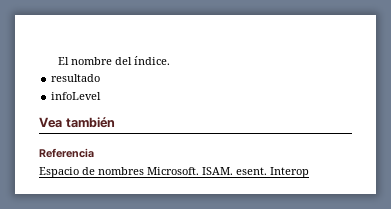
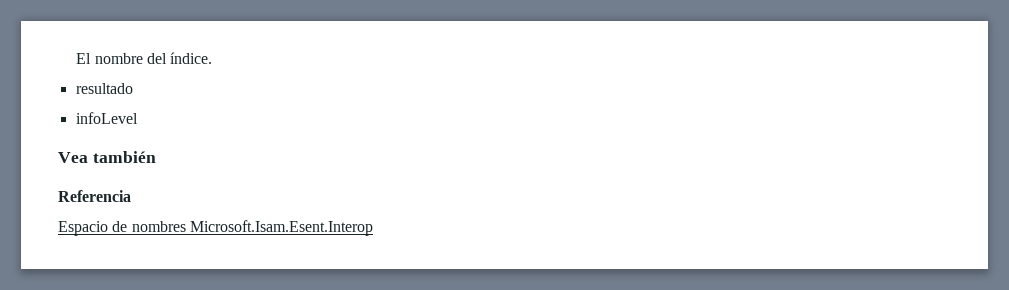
- Espacio de nombres Microsoft. ISAM. esent. Interop
+ Espacio de nombres Microsoft.Isam.Esent.Interop

